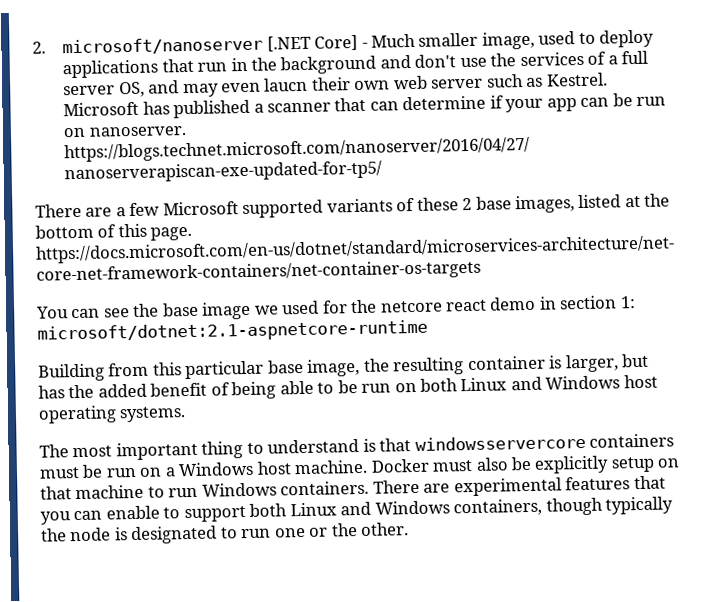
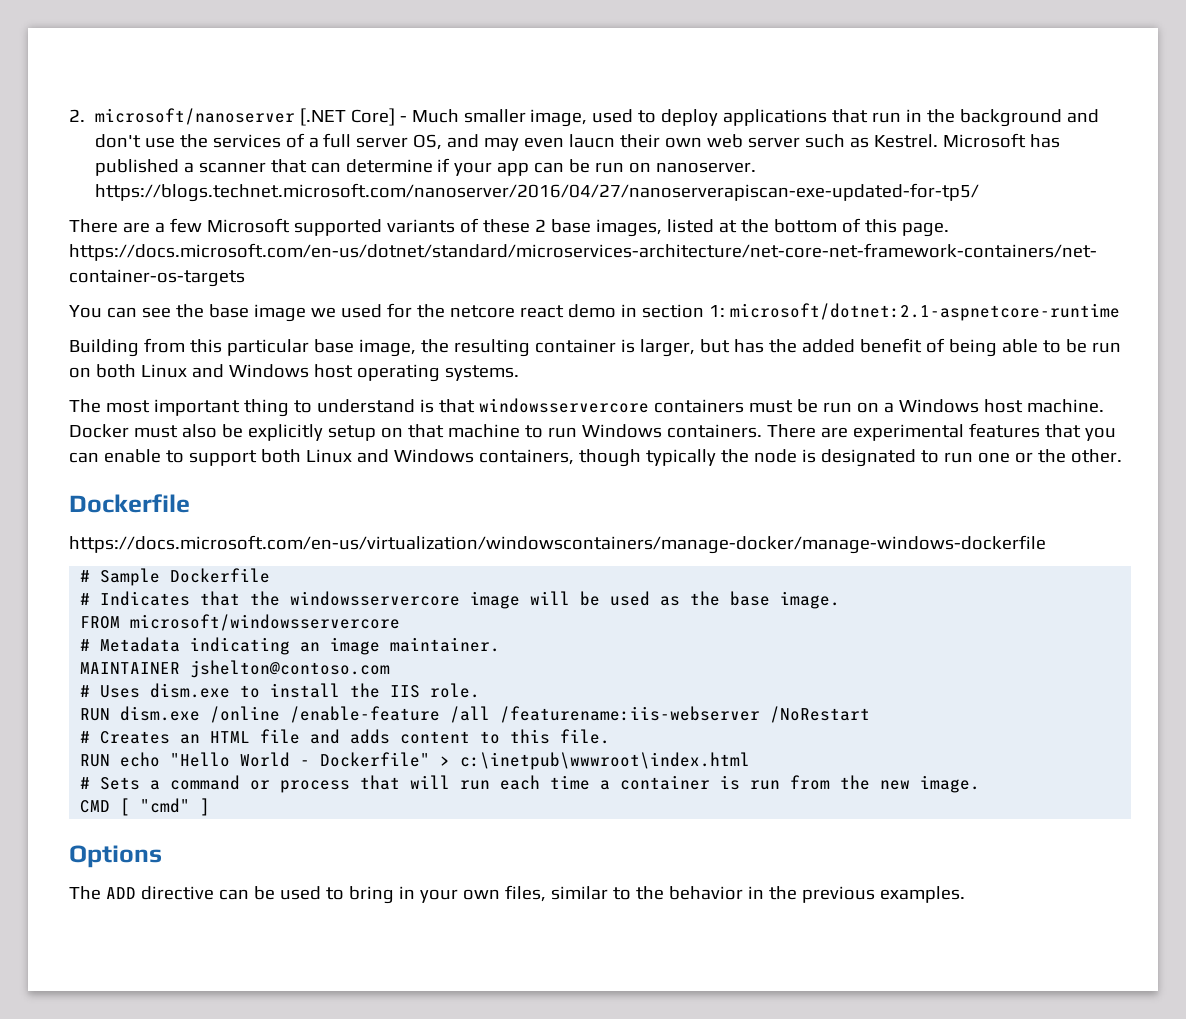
  There are experimental features that you can enable to support both Linux and Windows containers, though typically the node is designated to run one or the other.
+ Dockerfile
+ https://docs.microsoft.com/en-us/virtualization/windowscontainers/manage-docker/manage-windows-dockerfile
+ # Sample Dockerfile
+ # Indicates that the windowsservercore image will be used as the base image.
+ FROM microsoft/windowsservercore
+ # Metadata indicating an image maintainer.
+ MAINTAINER jshelton@contoso.com
+ # Uses dism.exe to install the IIS role.
+ RUN dism.exe /online /enable-feature /all /featurename:iis-webserver /NoRestart
+ # Creates an HTML file and adds content to this file.
+ RUN echo "Hello World - Dockerfile" > c:\inetpub\wwwroot\index.html
+ # Sets a command or process that will run each time a container is run from the new image.
+ CMD [ "cmd" ]
+ Options
+ The ADD directive can be used to bring in your own files, similar to the behavior in the previous examples.

